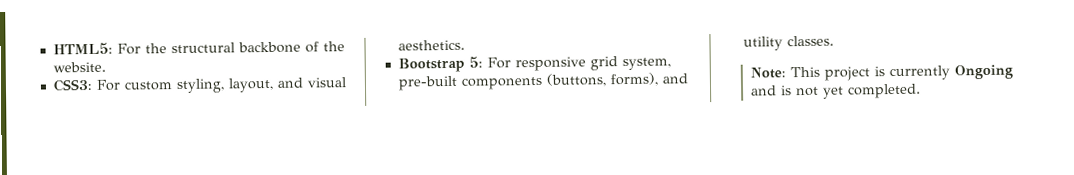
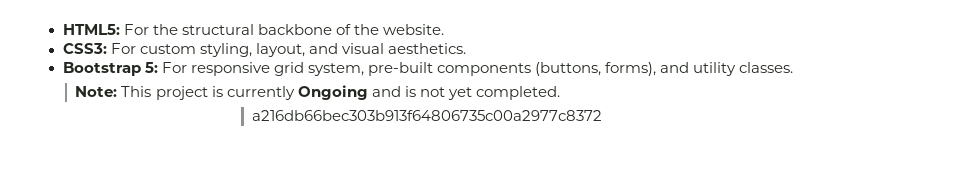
+ a216db66bec303b913f64806735c00a2977c8372

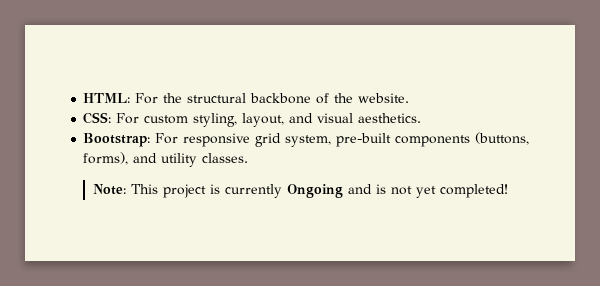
- HTML5: For the structural backbone of the website.
+ HTML: For the structural backbone of the website.
- CSS3: For custom styling, layout, and visual aesthetics.
+ CSS: For custom styling, layout, and visual aesthetics.
- Bootstrap 5: For responsive grid system, pre-built components (buttons, forms), and utility classes.
+ Bootstrap: For responsive grid system, pre-built components (buttons, forms), and utility classes.
- Note: This project is currently Ongoing and is not yet completed.
- a216db66bec303b913f64806735c00a2977c8372
+ Note: This project is currently Ongoing and is not yet completed!

